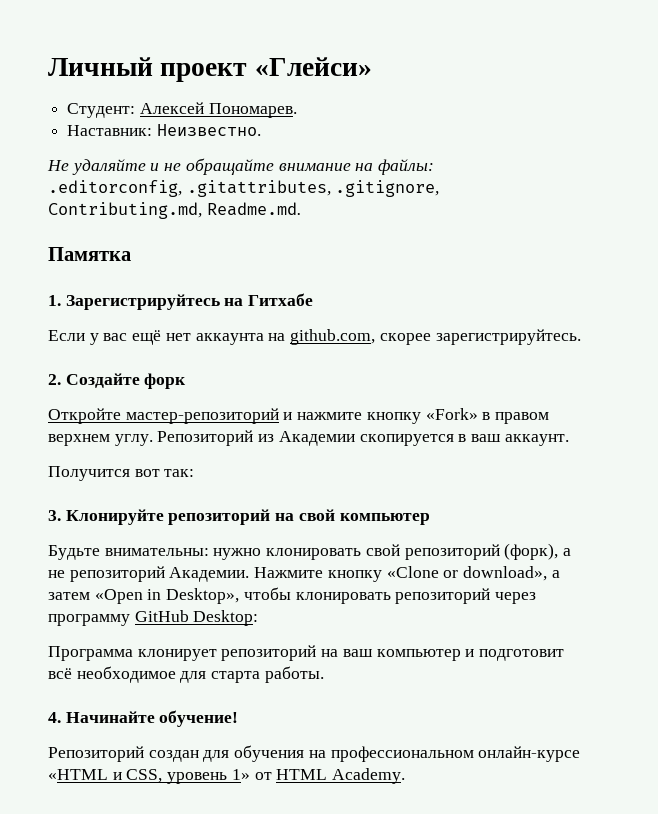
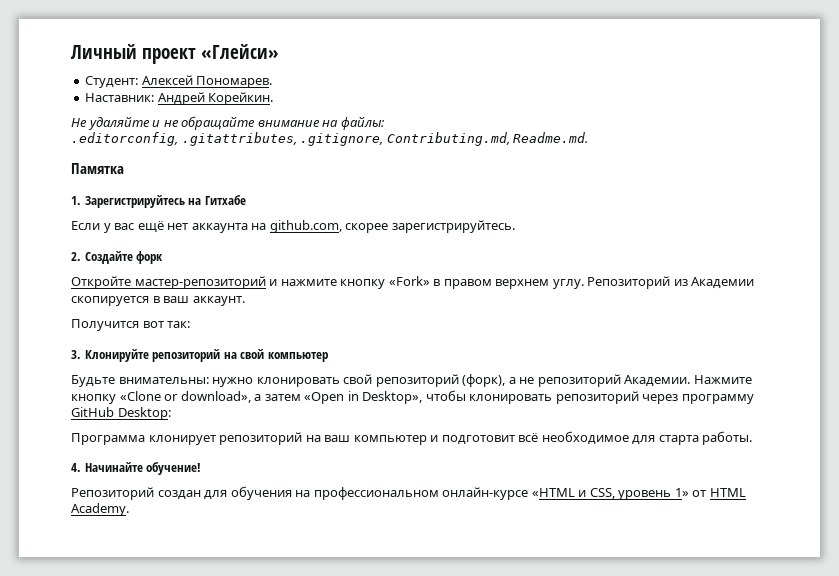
- Наставник: Неизвестно.
+ Наставник: Андрей Корейкин.

